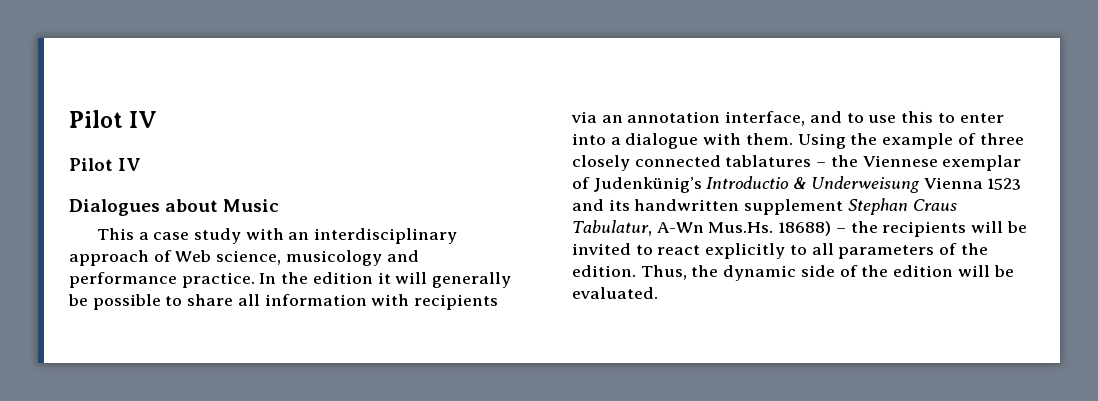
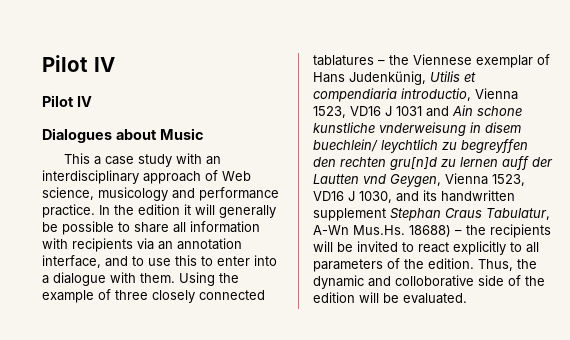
- Using the example of three closely connected tablatures – the Viennese exemplar of Judenkünig’s Introductio & Underweisung Vienna 1523 and its handwritten supplement Stephan Craus Tabulatur, A-Wn Mus.Hs. 18688) – the recipients will be invited to react explicitly to all parameters of the edition.
+ Using the example of three closely connected tablatures – the Viennese exemplar of Hans Judenkünig, Utilis et compendiaria introductio, Vienna 1523, VD16 J 1031 and Ain schone kunstliche vnderweisung in disem buechlein/ leychtlich zu begreyffen den rechten gru[n]d zu lernen auff der Lautten vnd Geygen, Vienna 1523, VD16 J 1030, and its handwritten supplement Stephan Craus Tabulatur, A-Wn Mus.Hs. 18688) – the recipients will be invited to react explicitly to all parameters of the edition.
- Thus, the dynamic side of the edition will be evaluated.
+ Thus, the dynamic and colloborative side of the edition will be evaluated.

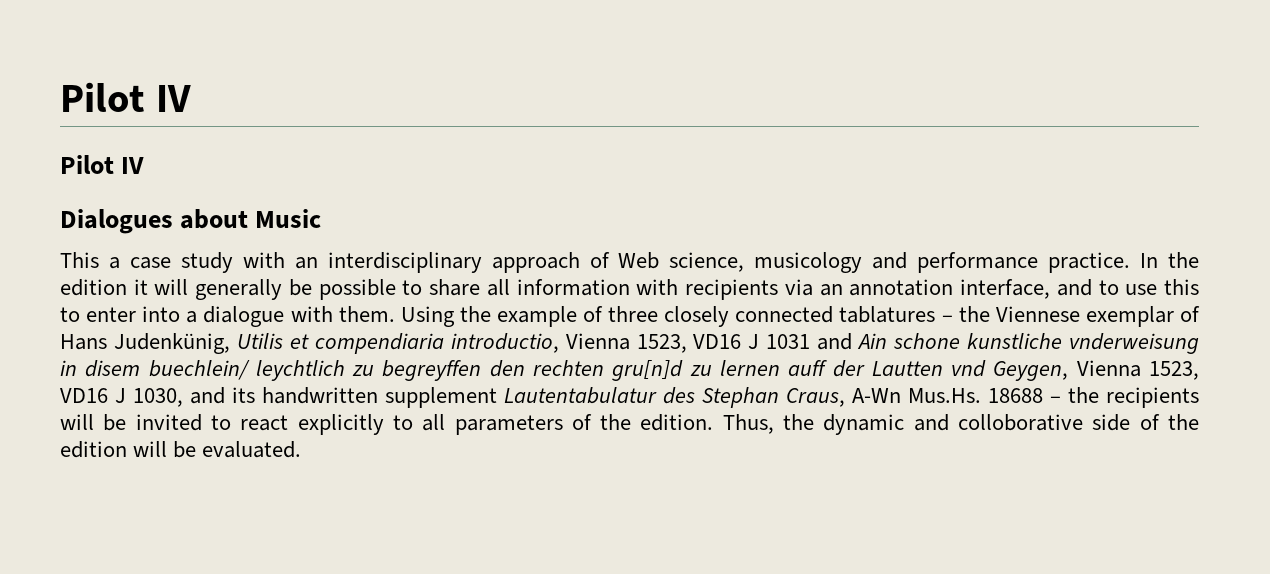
- Using the example of three closely connected tablatures – the Viennese exemplar of Hans Judenkünig, Utilis et compendiaria introductio, Vienna 1523, VD16 J 1031 and Ain schone kunstliche vnderweisung in disem buechlein/ leychtlich zu begreyffen den rechten gru[n]d zu lernen auff der Lautten vnd Geygen, Vienna 1523, VD16 J 1030, and its handwritten supplement Stephan Craus Tabulatur, A-Wn Mus.Hs. 18688) – the recipients will be invited to react explicitly to all parameters of the edition.
+ Using the example of three closely connected tablatures – the Viennese exemplar of Hans Judenkünig, Utilis et compendiaria introductio, Vienna 1523, VD16 J 1031 and Ain schone kunstliche vnderweisung in disem buechlein/ leychtlich zu begreyffen den rechten gru[n]d zu lernen auff der Lautten vnd Geygen, Vienna 1523, VD16 J 1030, and its handwritten supplement Lautentabulatur des Stephan Craus, A-Wn Mus.Hs. 18688 – the recipients will be invited to react explicitly to all parameters of the edition.

